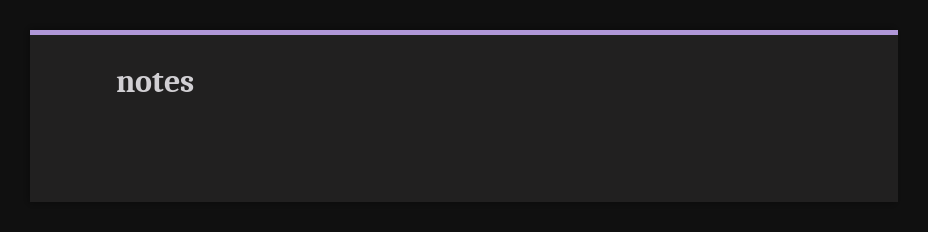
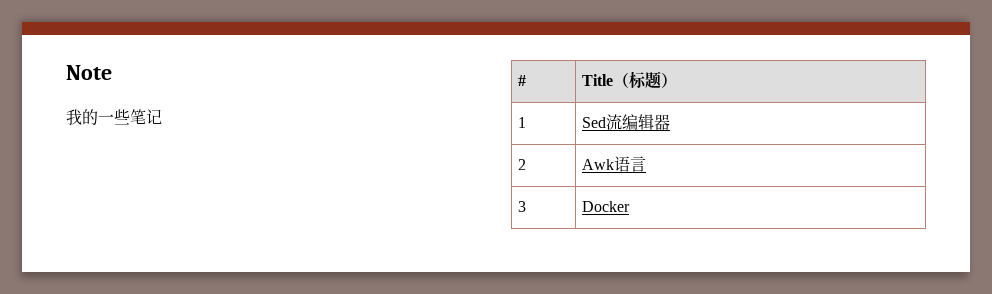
- notes
+ Note
+ 我的一些笔记
+ # | Title（标题）
+ 1 | Sed流编辑器
+ 2 | Awk语言
+ 3 | Docker

